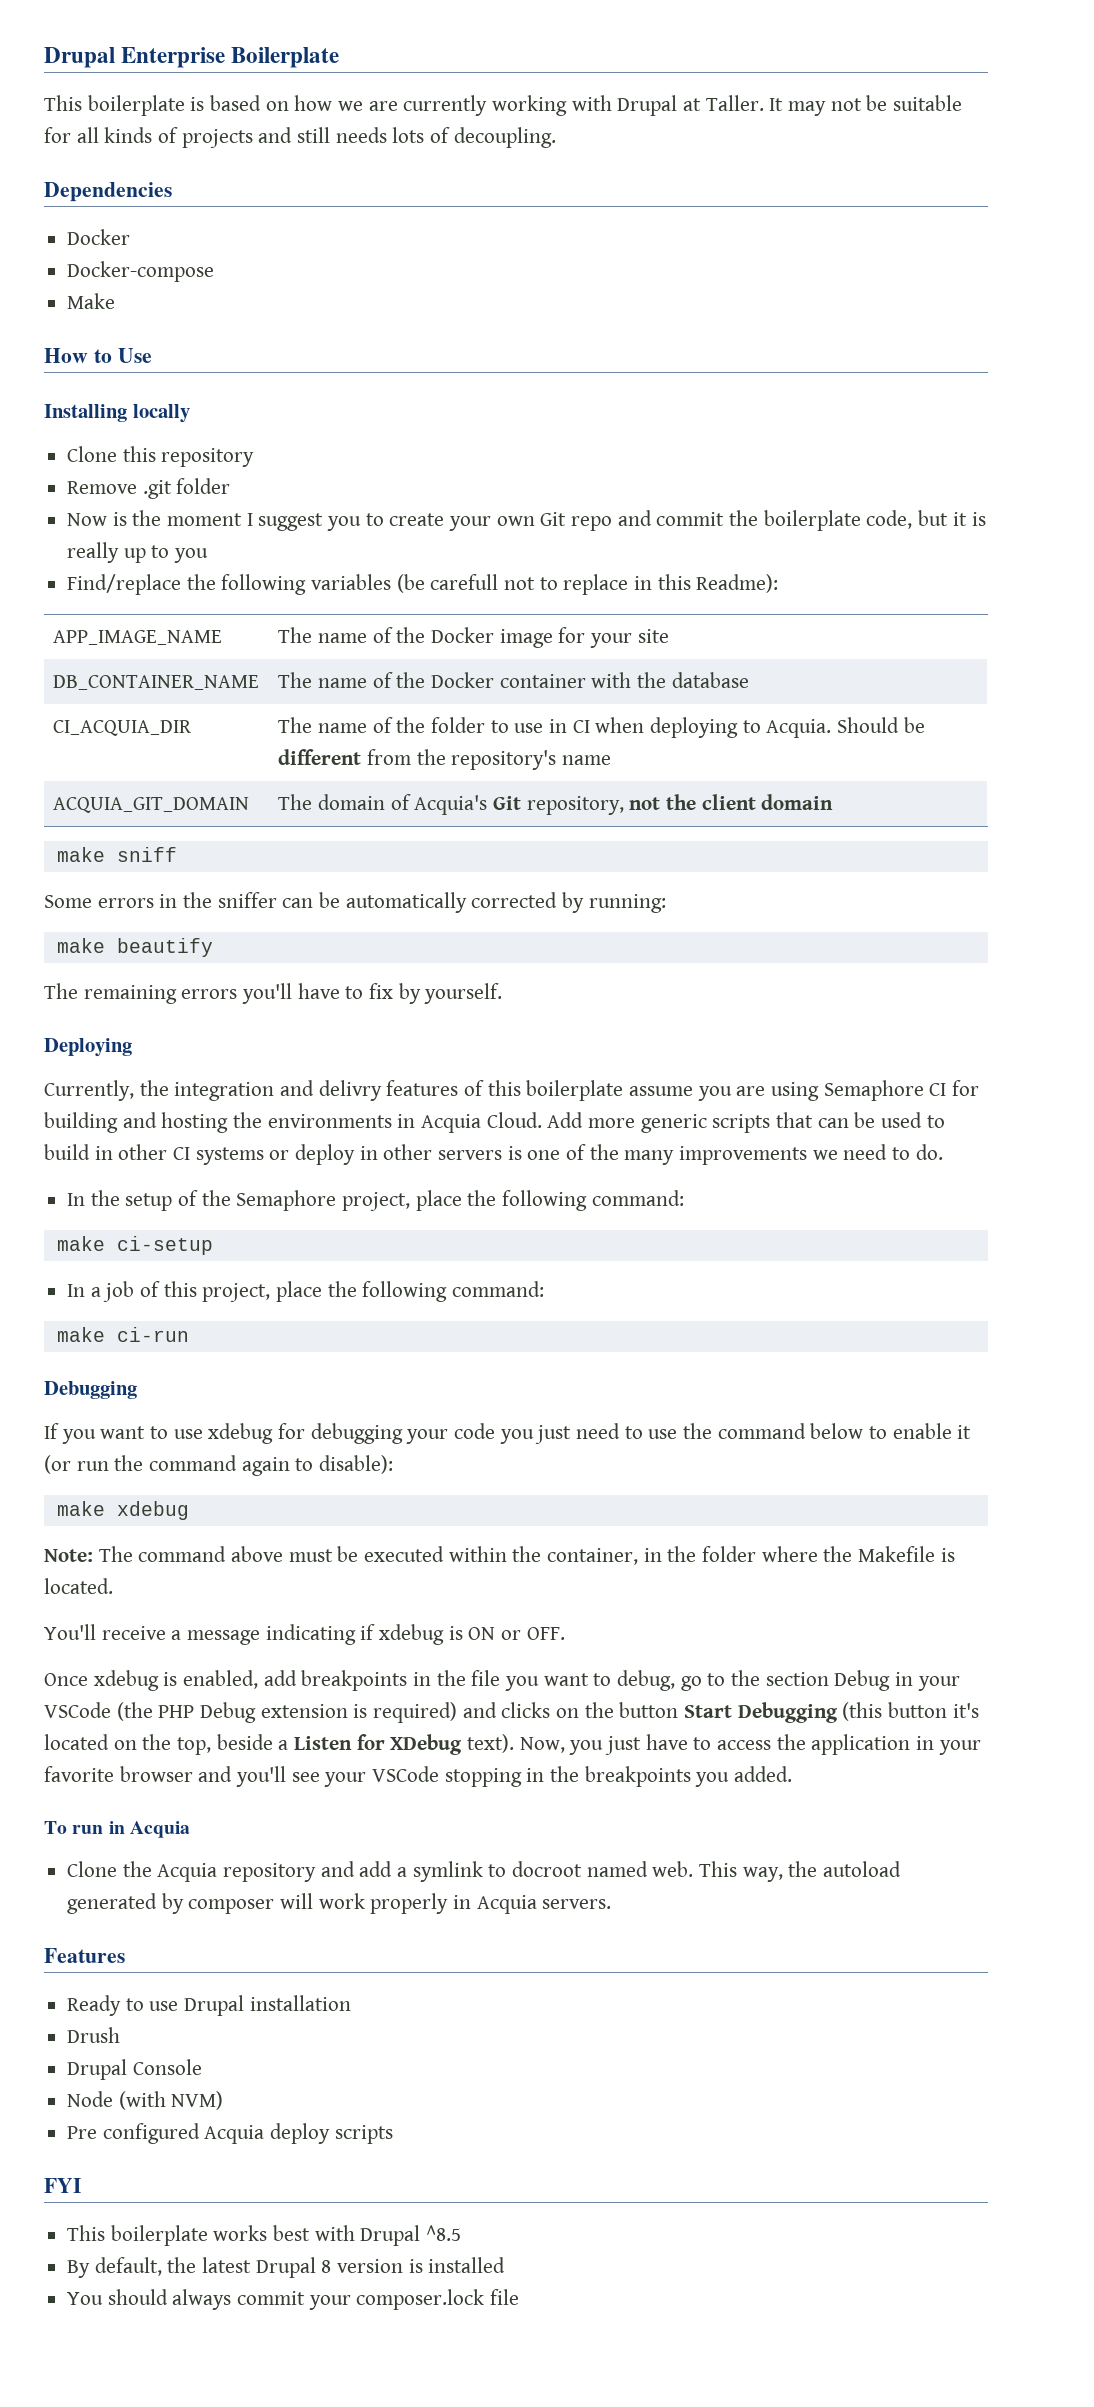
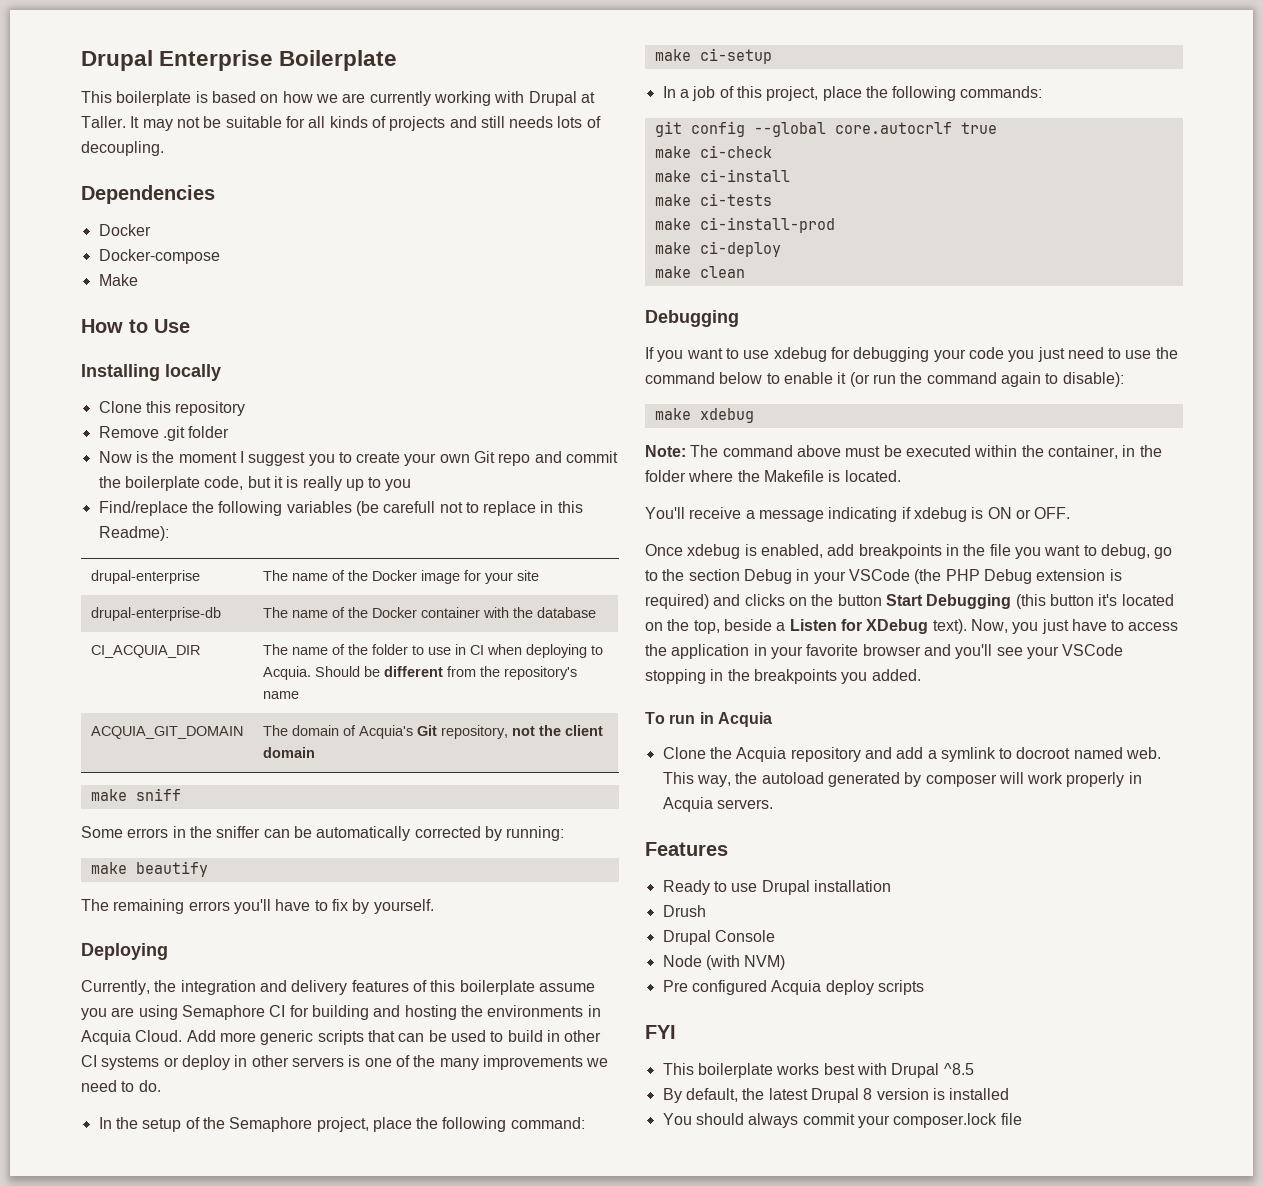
- APP_IMAGE_NAME | The name of the Docker image for your site
+ drupal-enterprise | The name of the Docker image for your site
- DB_CONTAINER_NAME | The name of the Docker container with the database
+ drupal-enterprise-db | The name of the Docker container with the database
- Currently, the integration and delivry features of this boilerplate assume you are using Semaphore CI for building and hosting the environments in Acquia Cloud.
+ Currently, the integration and delivery features of this boilerplate assume you are using Semaphore CI for building and hosting the environments in Acquia Cloud.
- In a job of this project, place the following command:
- make ci-run
+ In a job of this project, place the following commands:
+ git config --global core.autocrlf true
+ make ci-check
+ make ci-install
+ make ci-tests
+ make ci-install-prod
+ make ci-deploy
+ make clean

